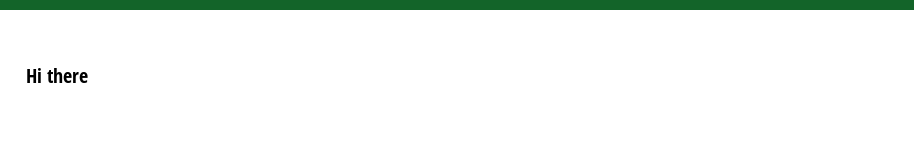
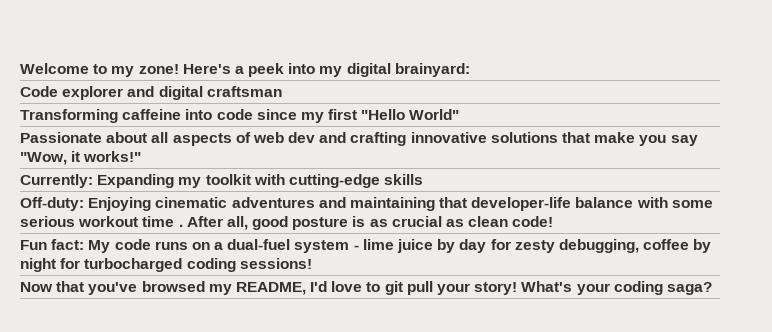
- Hi there
+ Welcome to my zone! Here's a peek into my digital brainyard:
+ Code explorer and digital craftsman
+ Transforming caffeine into code since my first "Hello World"
+ Passionate about all aspects of web dev and crafting innovative solutions that make you say "Wow, it works!"
+ Currently: Expanding my toolkit with cutting-edge skills
+ Off-duty: Enjoying cinematic adventures and maintaining that developer-life balance with some serious workout time . After all, good posture is as crucial as clean code!
+ Fun fact: My code runs on a dual-fuel system - lime juice by day for zesty debugging, coffee by night for turbocharged coding sessions!
+ Now that you've browsed my README, I'd love to git pull your story! What's your coding saga?

